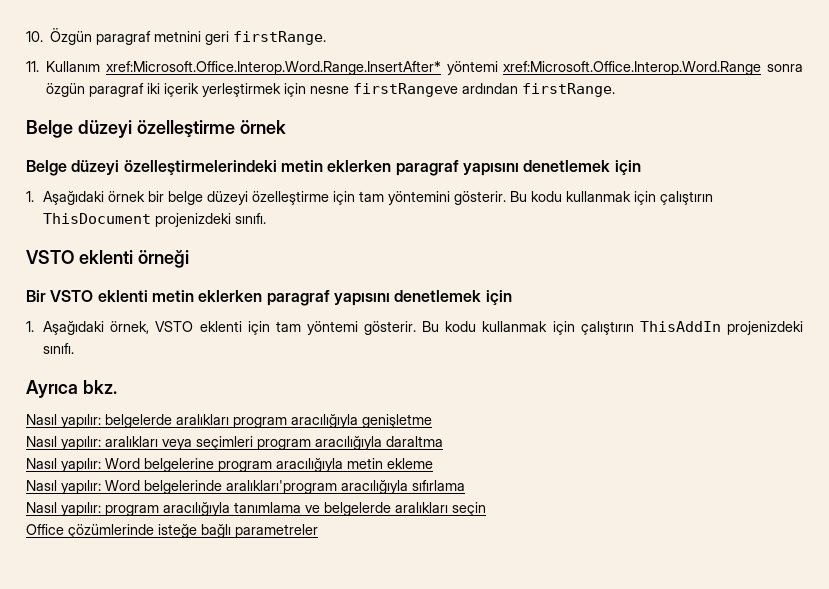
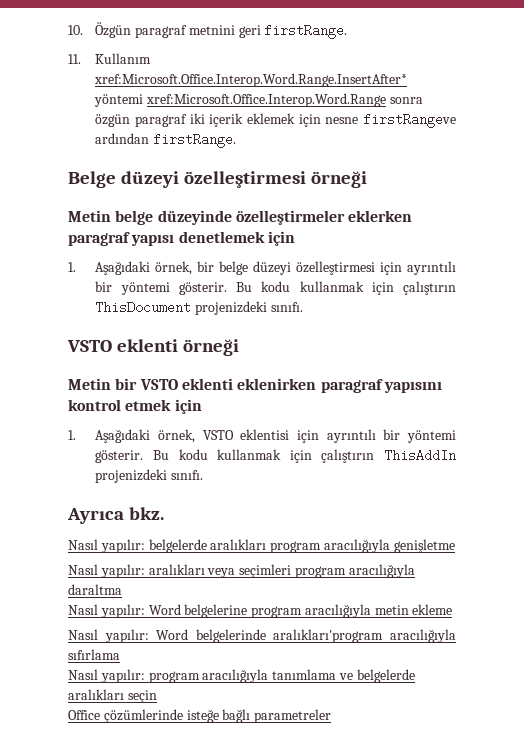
- 11. Kullanım xref:Microsoft.Office.Interop.Word.Range.InsertAfter* yöntemi xref:Microsoft.Office.Interop.Word.Range sonra özgün paragraf iki içerik yerleştirmek için nesne firstRangeve ardından firstRange.
+ 11. Kullanım xref:Microsoft.Office.Interop.Word.Range.InsertAfter* yöntemi xref:Microsoft.Office.Interop.Word.Range sonra özgün paragraf iki içerik eklemek için nesne firstRangeve ardından firstRange.
- Belge düzeyi özelleştirme örnek
- Belge düzeyi özelleştirmelerindeki metin eklerken paragraf yapısını denetlemek için
- 1. Aşağıdaki örnek bir belge düzeyi özelleştirme için tam yöntemini gösterir.
+ Belge düzeyi özelleştirmesi örneği
+ Metin belge düzeyinde özelleştirmeler eklerken paragraf yapısı denetlemek için
+ 1. Aşağıdaki örnek, bir belge düzeyi özelleştirmesi için ayrıntılı bir yöntemi gösterir.
- Bir VSTO eklenti metin eklerken paragraf yapısını denetlemek için
+ Metin bir VSTO eklenti eklenirken paragraf yapısını kontrol etmek için
- 1. Aşağıdaki örnek, VSTO eklenti için tam yöntemi gösterir.
+ 1. Aşağıdaki örnek, VSTO eklentisi için ayrıntılı bir yöntemi gösterir.

